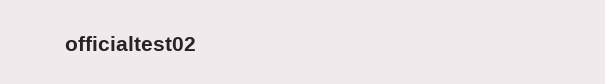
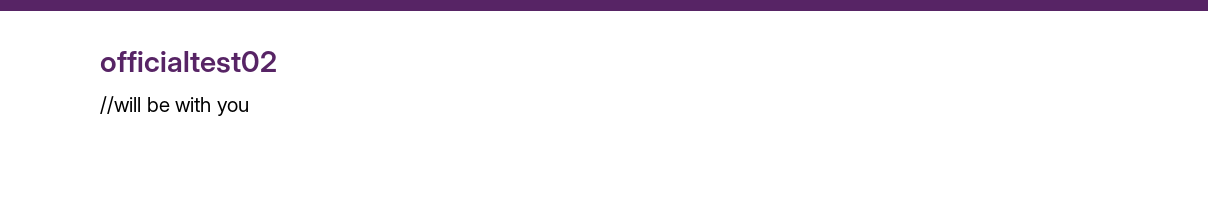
+ //will be with you

